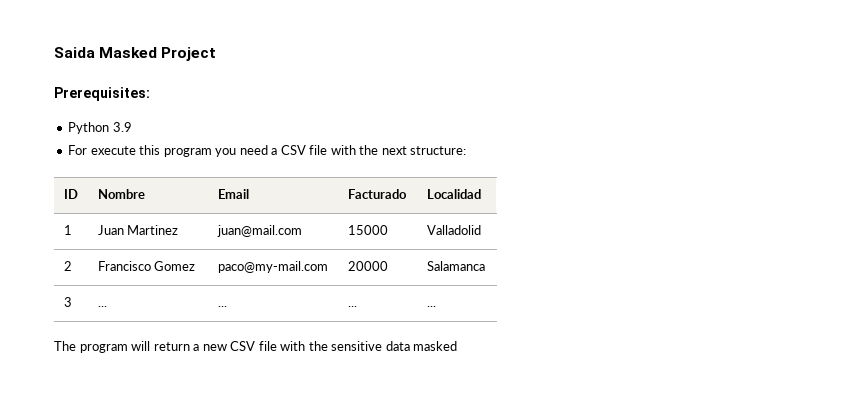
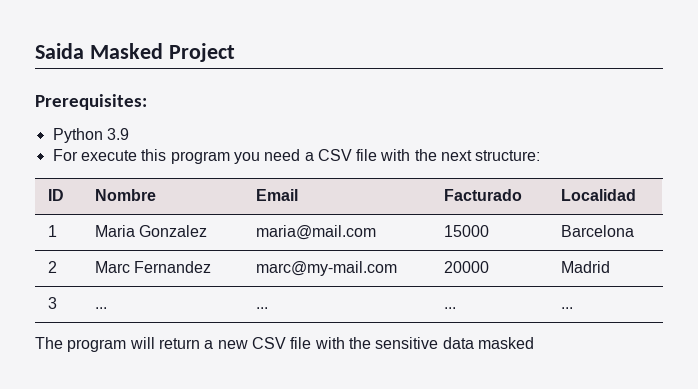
- 1 | Juan Martinez | juan@mail.com | 15000 | Valladolid
+ 1 | Maria Gonzalez | maria@mail.com | 15000 | Barcelona
- 2 | Francisco Gomez | paco@my-mail.com | 20000 | Salamanca
+ 2 | Marc Fernandez | marc@my-mail.com | 20000 | Madrid

